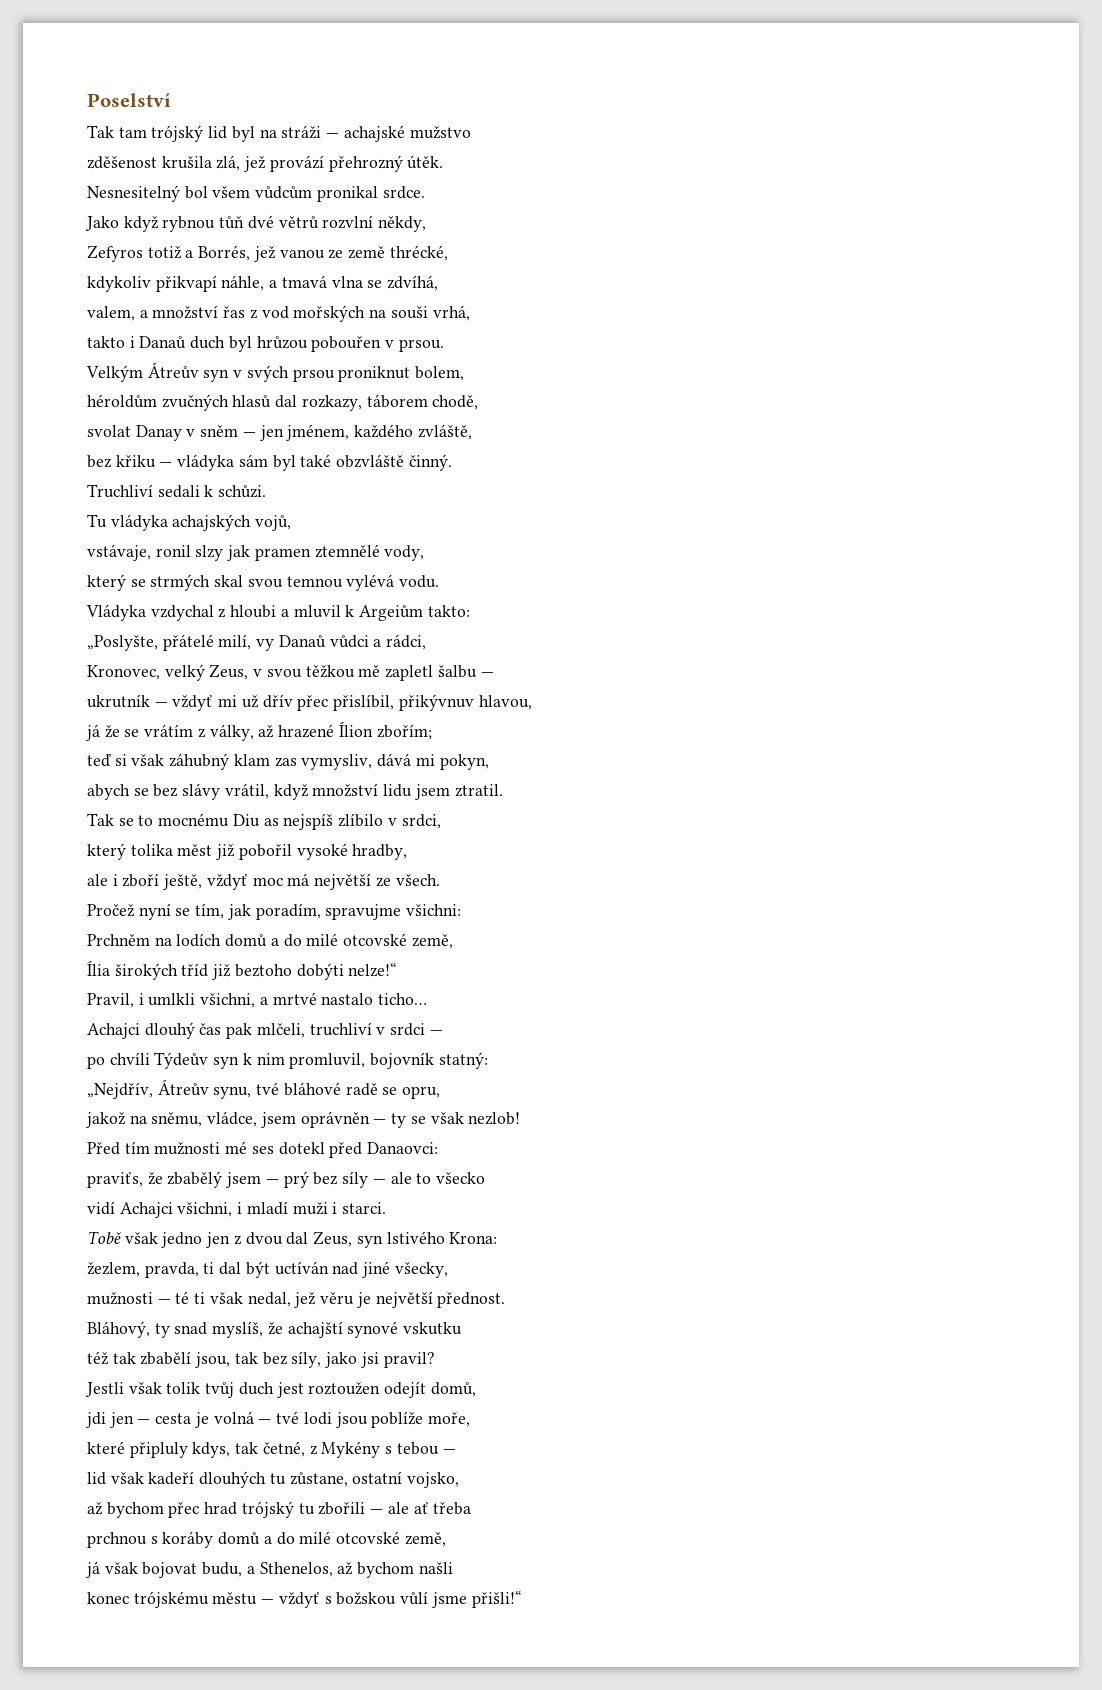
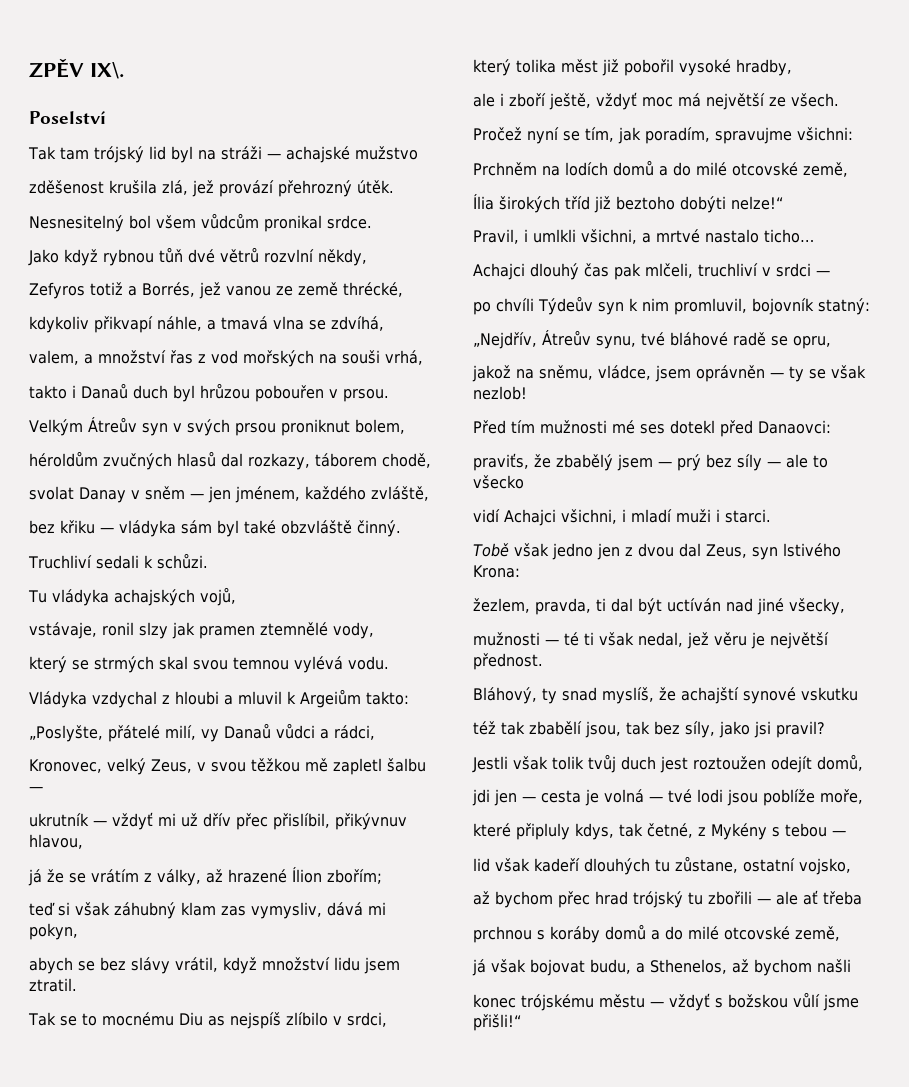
+ ZPĚV IX\.

